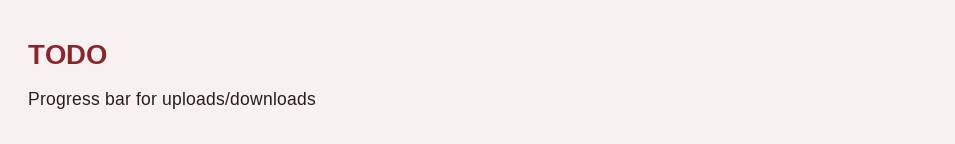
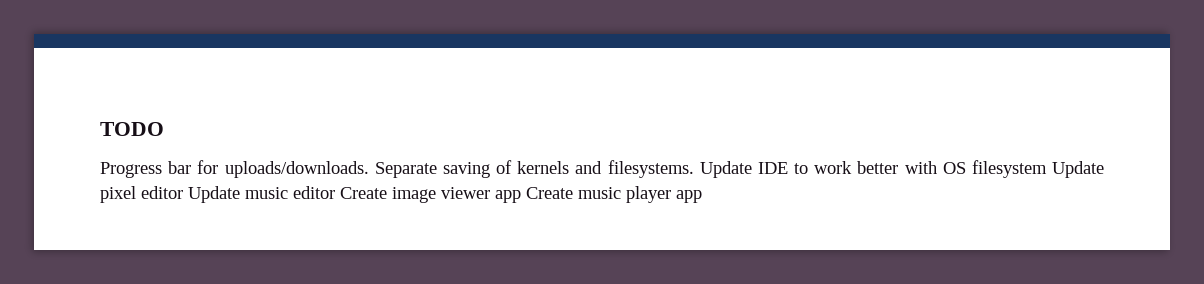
- Progress bar for uploads/downloads
+ Progress bar for uploads/downloads. Separate saving of kernels and filesystems. Update IDE to work better with OS filesystem Update pixel editor Update music editor Create image viewer app Create music player app

